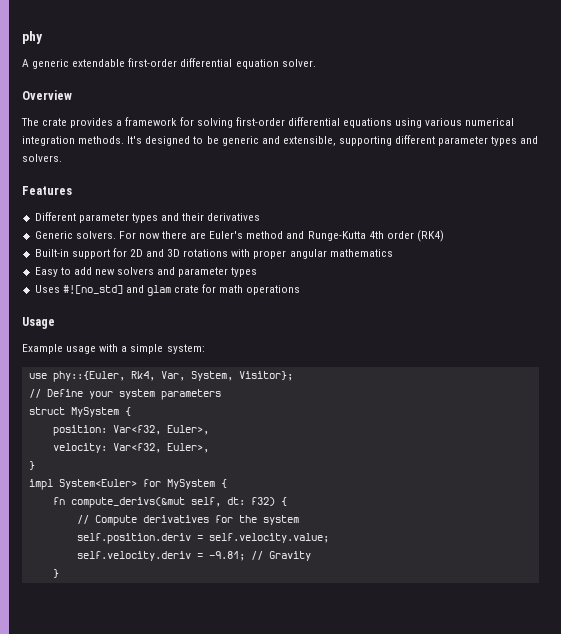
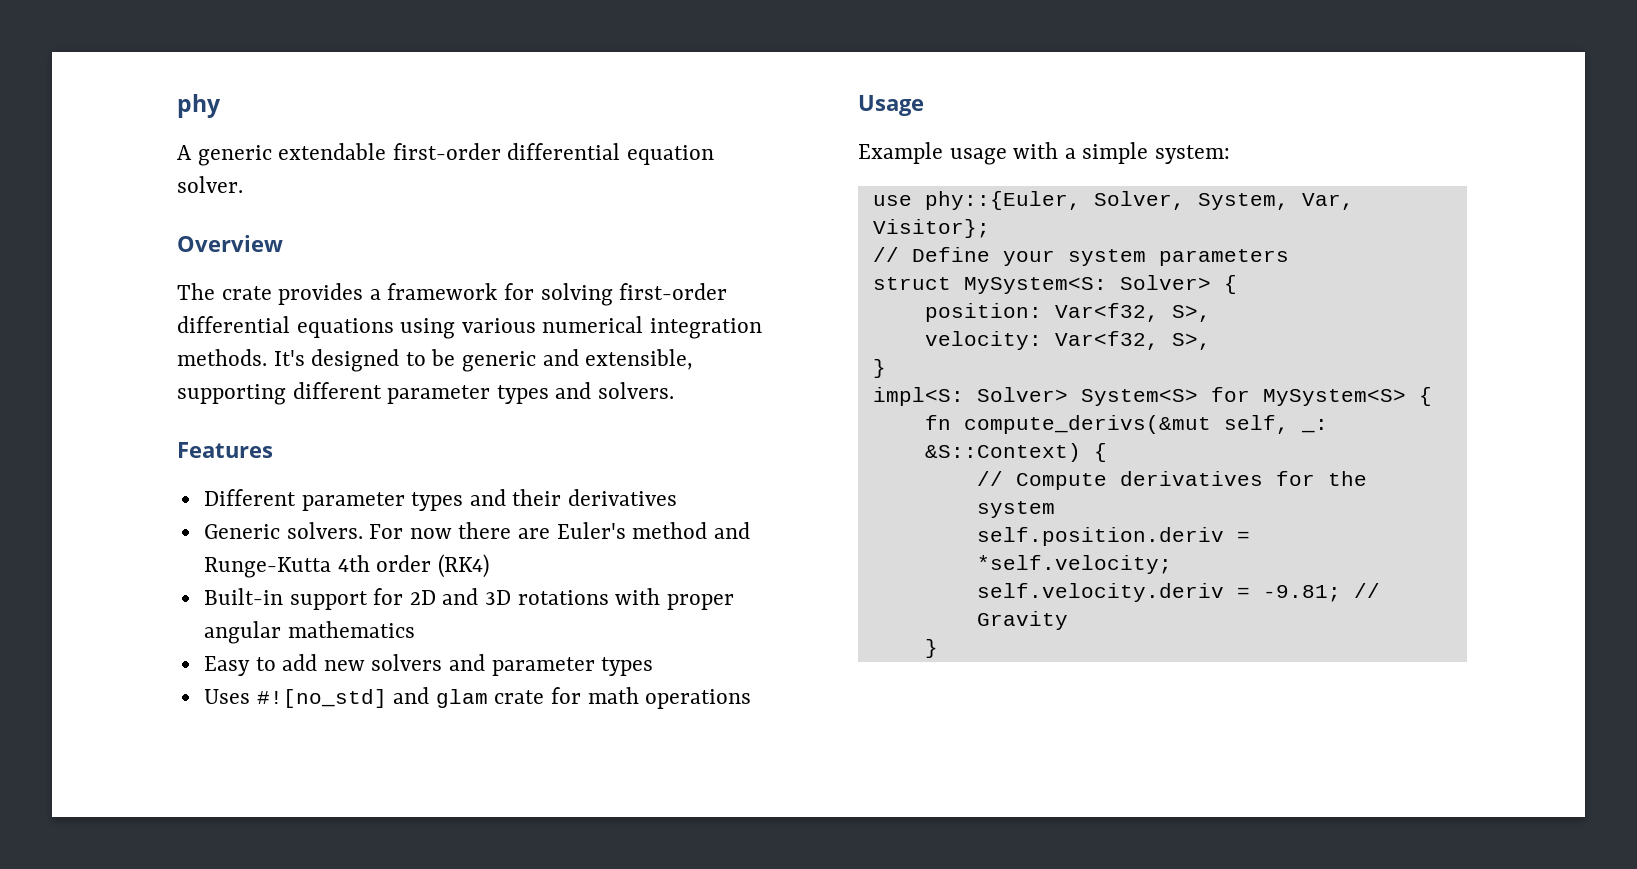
- use phy::{Euler, Rk4, Var, System, Visitor};
+ use phy::{Euler, Solver, System, Var, Visitor};
- struct MySystem {
+ struct MySystem<S: Solver> {
- position: Var<f32, Euler>,
+ position: Var<f32, S>,
- velocity: Var<f32, Euler>,
+ velocity: Var<f32, S>,
- impl System<Euler> for MySystem {
+ impl<S: Solver> System<S> for MySystem<S> {
- fn compute_derivs(&mut self, dt: f32) {
+ fn compute_derivs(&mut self, _: &S::Context) {
- self.position.deriv = self.velocity.value;
+ self.position.deriv = *self.velocity;

